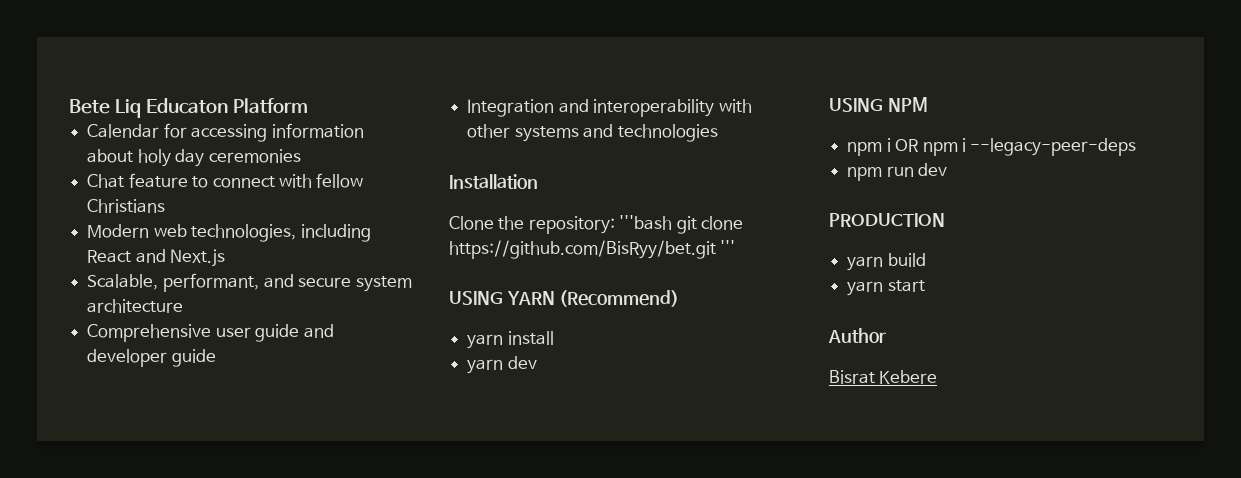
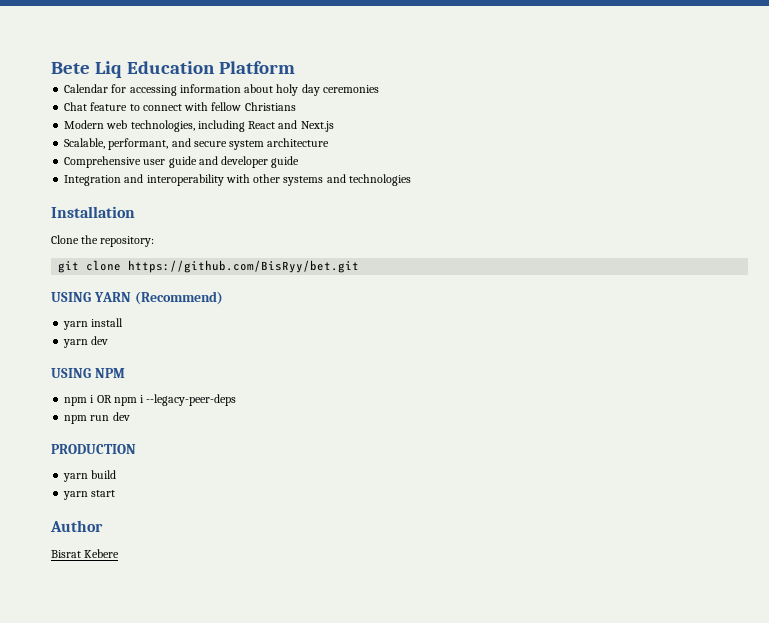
- Bete Liq Educaton Platform
+ Bete Liq Education Platform
- Clone the repository: '''bash git clone https://github.com/BisRyy/bet.git '''
+ Clone the repository:
+ git clone https://github.com/BisRyy/bet.git

